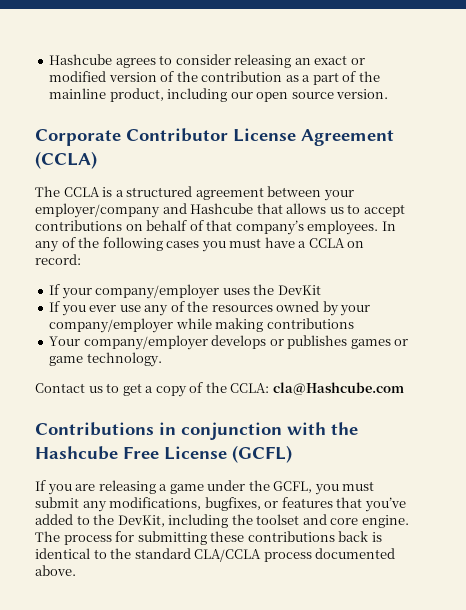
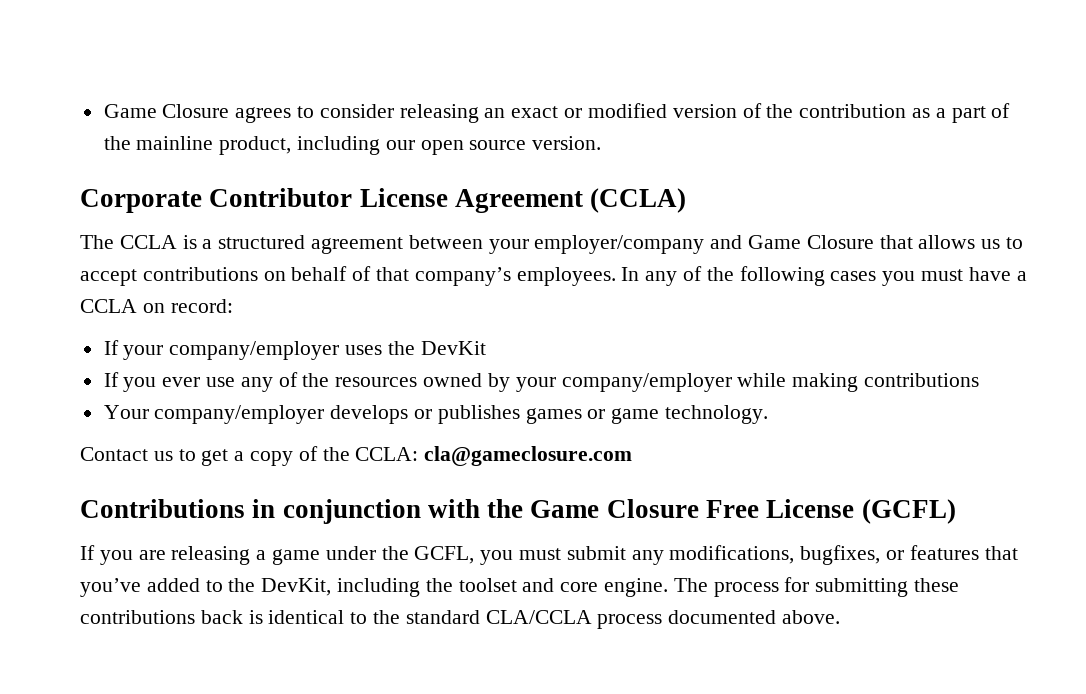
- Hashcube agrees to consider releasing an exact or modified version of the contribution as a part of the mainline product, including our open source version.
+ Game Closure agrees to consider releasing an exact or modified version of the contribution as a part of the mainline product, including our open source version.
- The CCLA is a structured agreement between your employer/company and Hashcube that allows us to accept contributions on behalf of that company’s employees.
+ The CCLA is a structured agreement between your employer/company and Game Closure that allows us to accept contributions on behalf of that company’s employees.
- Contact us to get a copy of the CCLA: cla@Hashcube.com
+ Contact us to get a copy of the CCLA: cla@gameclosure.com
- Contributions in conjunction with the Hashcube Free License (GCFL)
+ Contributions in conjunction with the Game Closure Free License (GCFL)

